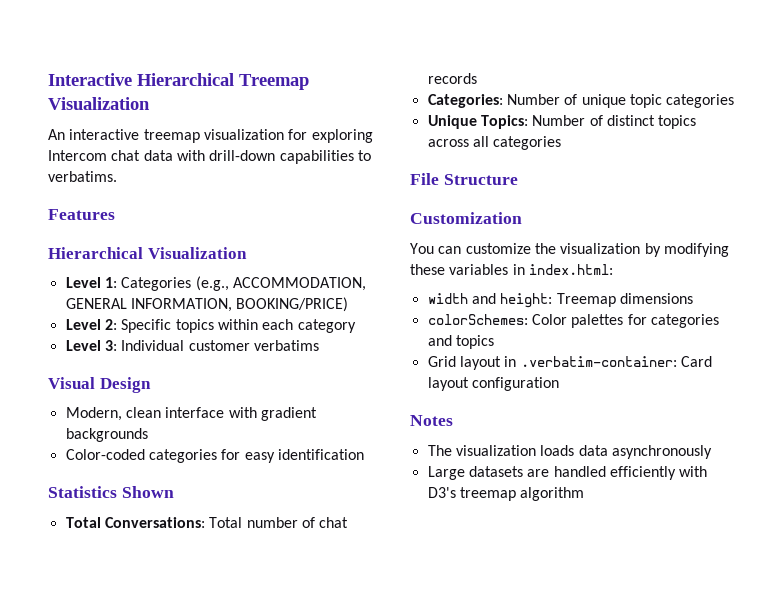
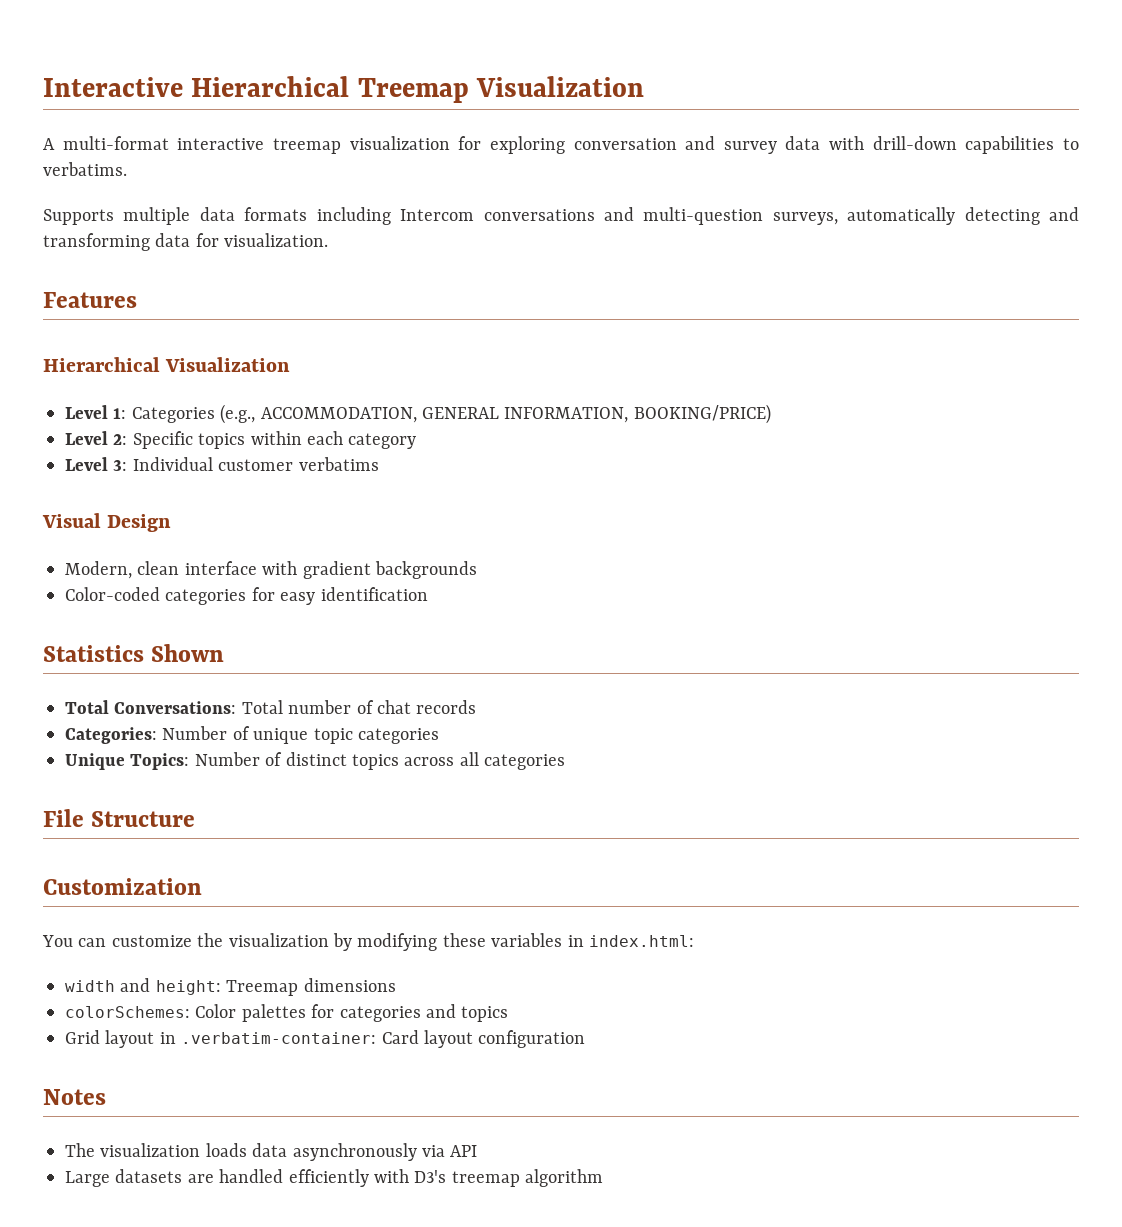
- An interactive treemap visualization for exploring Intercom chat data with drill-down capabilities to verbatims.
+ A multi-format interactive treemap visualization for exploring conversation and survey data with drill-down capabilities to verbatims.
+ Supports multiple data formats including Intercom conversations and multi-question surveys, automatically detecting and transforming data for visualization.
- The visualization loads data asynchronously
+ The visualization loads data asynchronously via API

